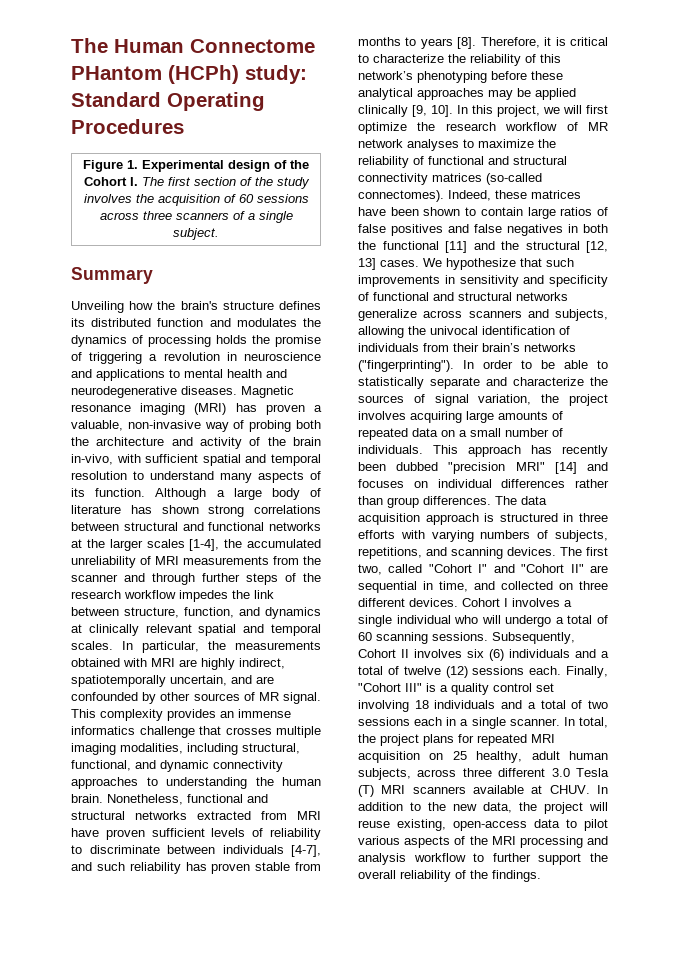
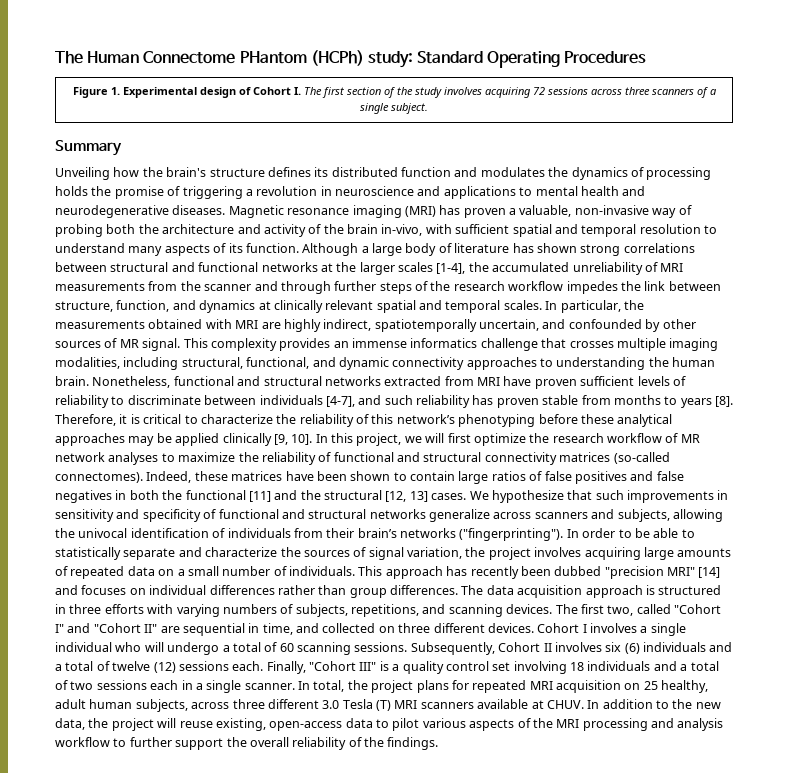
- Figure 1. Experimental design of the Cohort I. The first section of the study involves the acquisition of 60 sessions across three scanners of a single subject.
+ Figure 1. Experimental design of Cohort I. The first section of the study involves acquiring 72 sessions across three scanners of a single subject.
- In particular, the measurements obtained with MRI are highly indirect, spatiotemporally uncertain, and are confounded by other sources of MR signal.
+ In particular, the measurements obtained with MRI are highly indirect, spatiotemporally uncertain, and confounded by other sources of MR signal.

